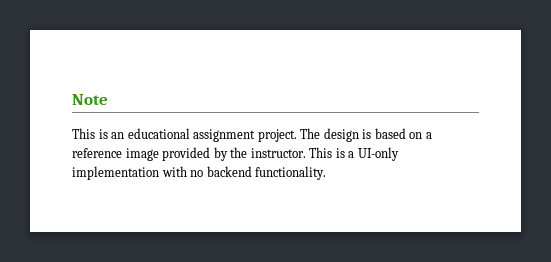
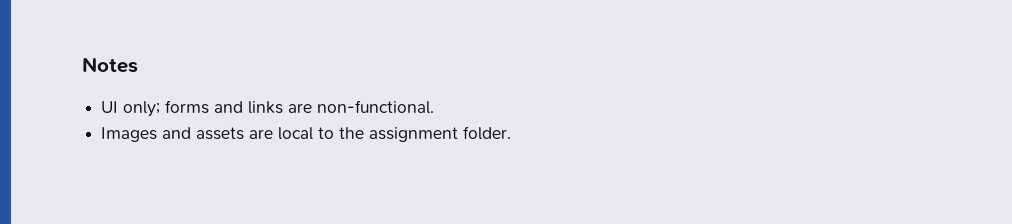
- Note
- This is an educational assignment project. The design is based on a reference image provided by the instructor. This is a UI-only implementation with no backend functionality.
+ Notes
+ UI only; forms and links are non-functional.
+ Images and assets are local to the assignment folder.

